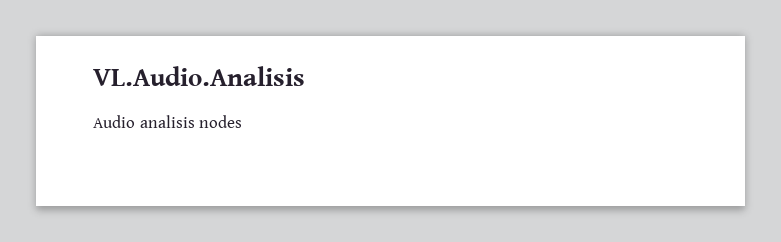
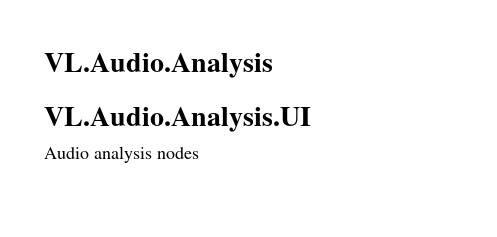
- VL.Audio.Analisis
+ VL.Audio.Analysis
+ VL.Audio.Analysis.UI
- Audio analisis nodes
+ Audio analysis nodes

